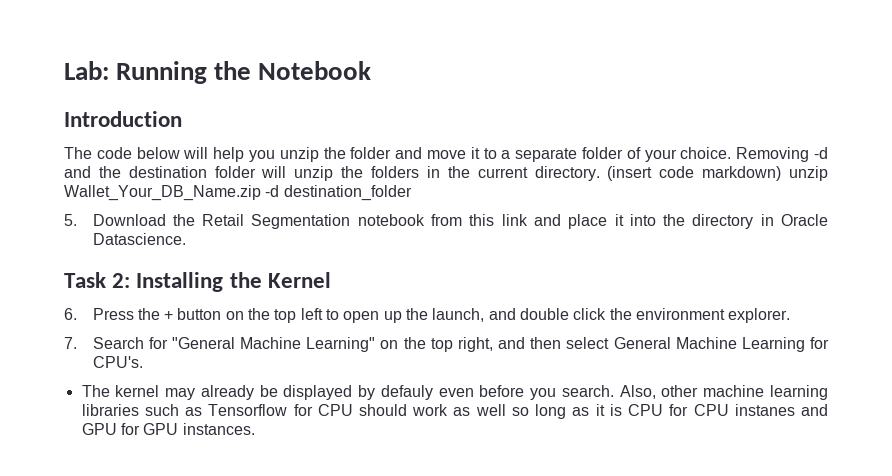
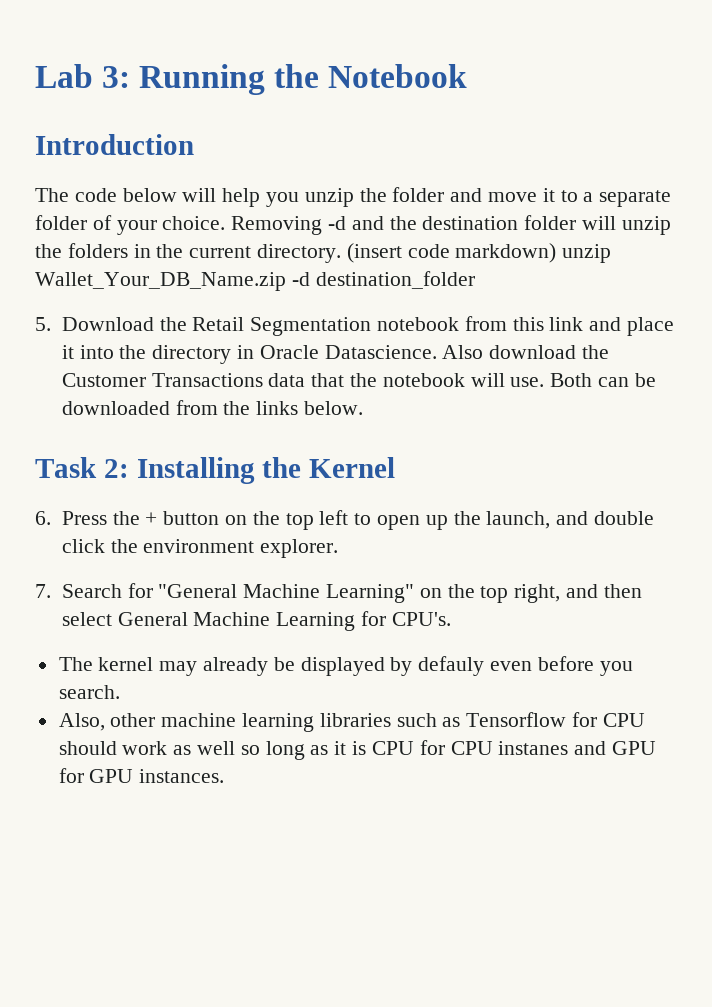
- Lab: Running the Notebook
+ Lab 3: Running the Notebook
+ Also download the Customer Transactions data that the notebook will use. Both can be downloaded from the links below.
- The kernel may already be displayed by defauly even before you search. Also, other machine learning libraries such as Tensorflow for CPU should work as well so long as it is CPU for CPU instanes and GPU for GPU instances.
+ The kernel may already be displayed by defauly even before you search.
+ Also, other machine learning libraries such as Tensorflow for CPU should work as well so long as it is CPU for CPU instanes and GPU for GPU instances.

